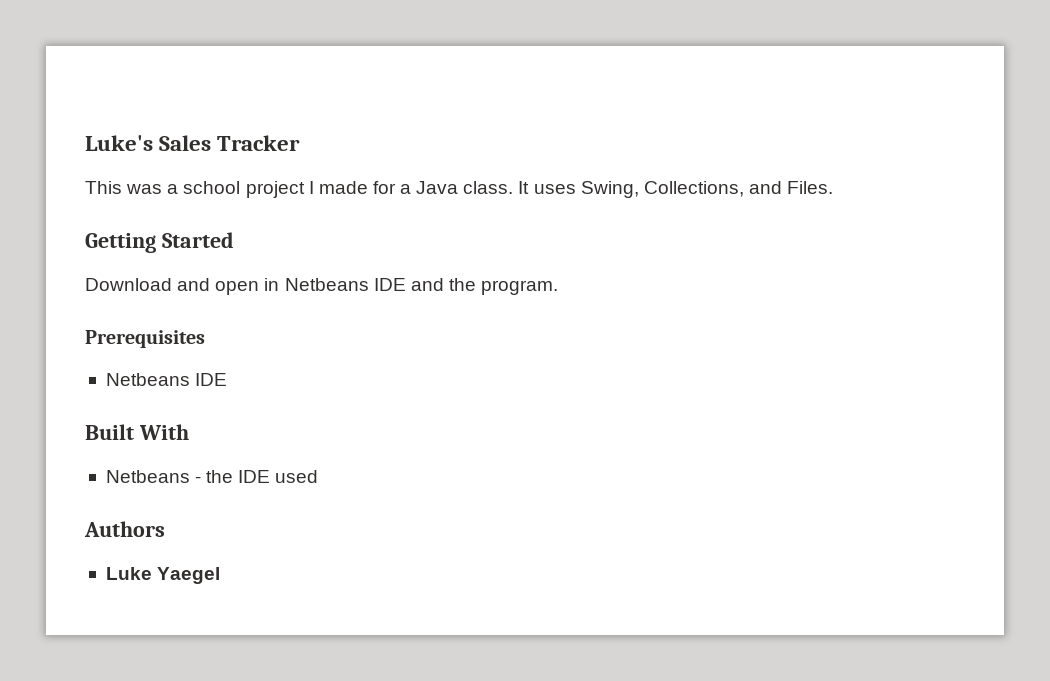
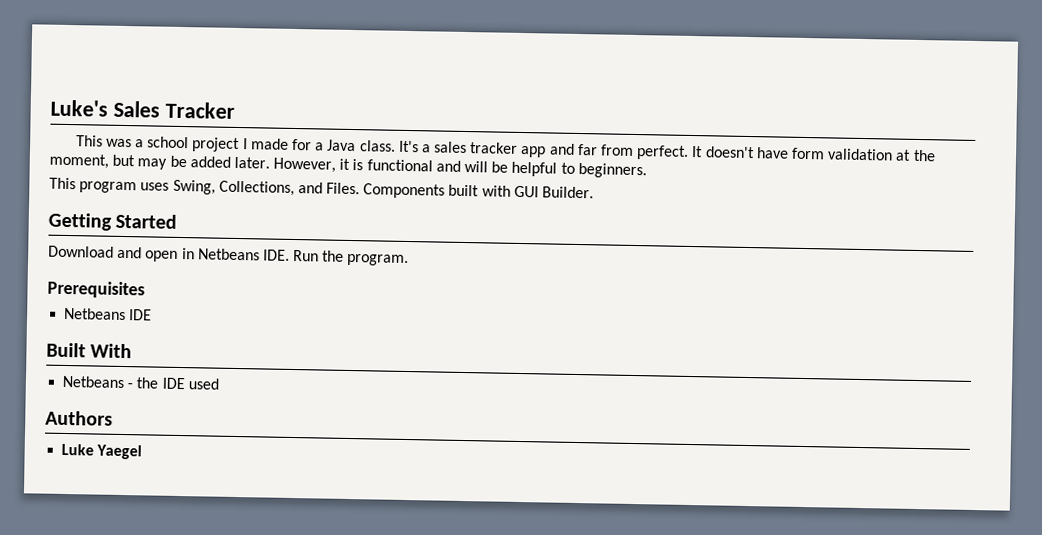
- It uses Swing, Collections, and Files.
+ It's a sales tracker app and far from perfect. It doesn't have form validation at the moment, but may be added later. However, it is functional and will be helpful to beginners.
+ This program uses Swing, Collections, and Files. Components built with GUI Builder.
- Download and open in Netbeans IDE and the program.
+ Download and open in Netbeans IDE. Run the program.

